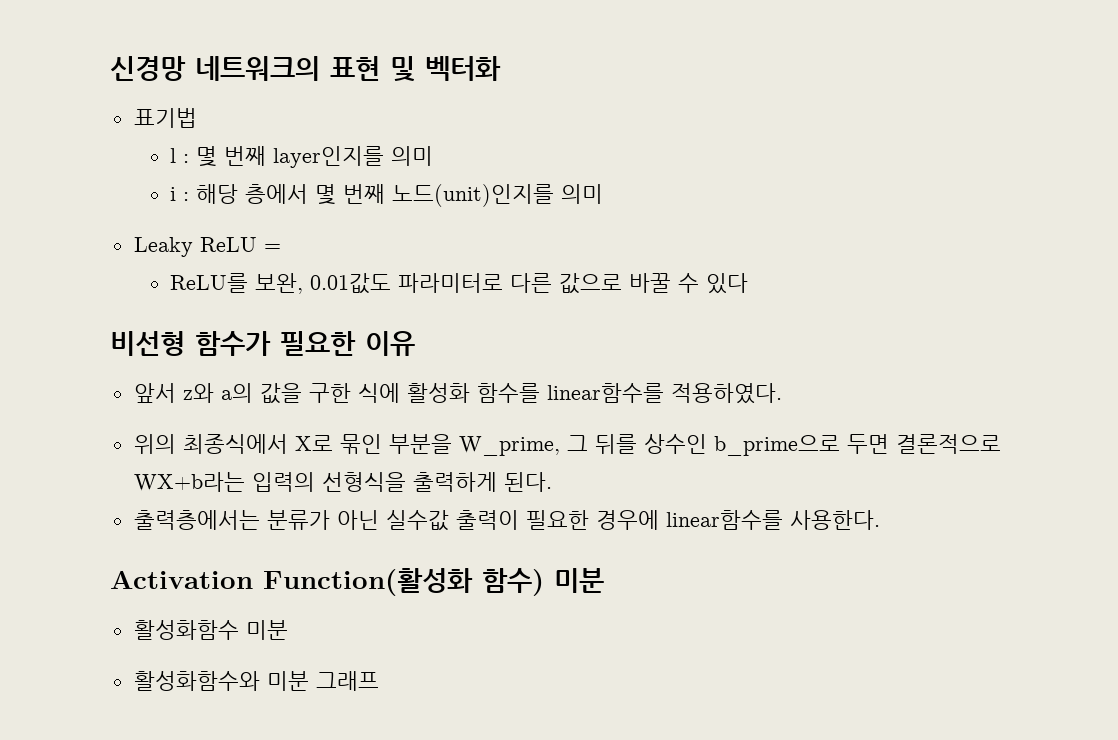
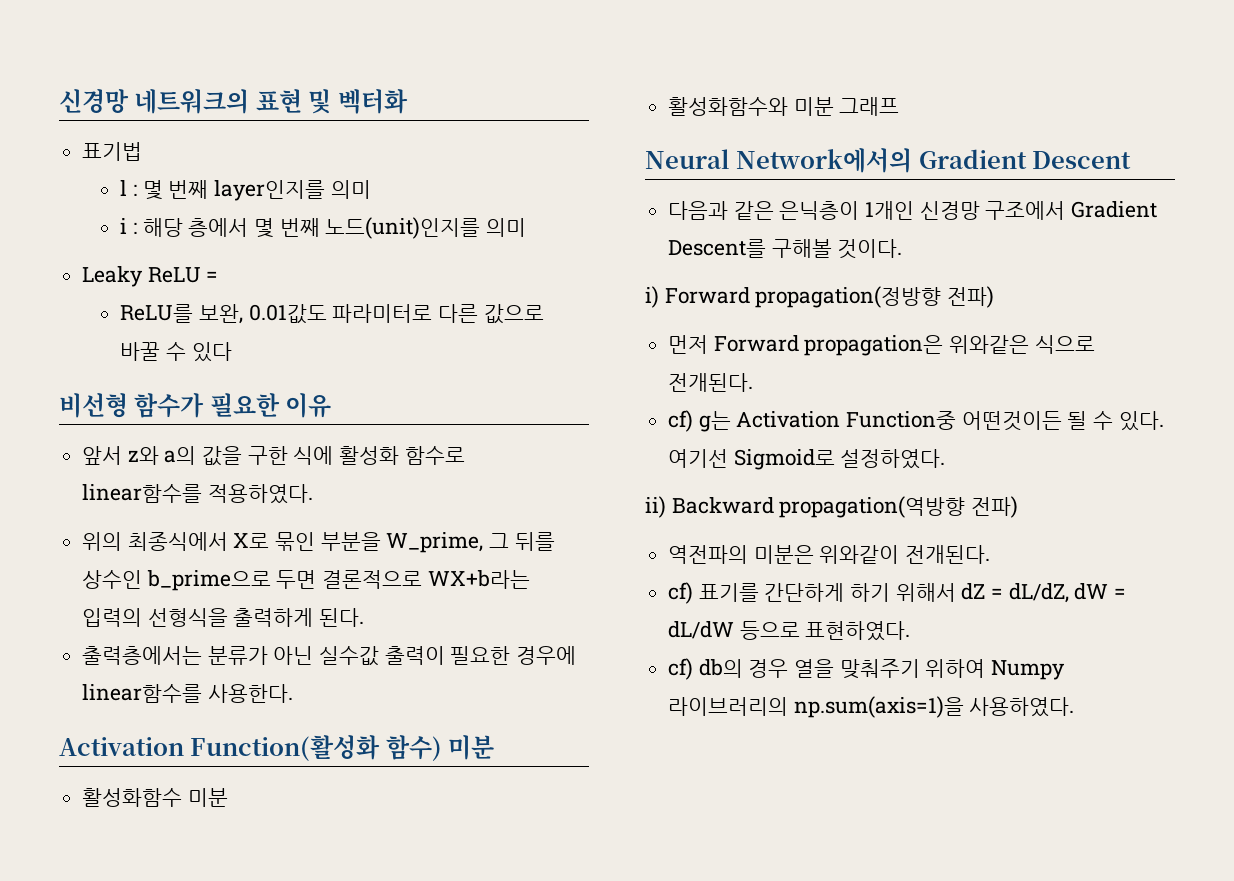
- 앞서 z와 a의 값을 구한 식에 활성화 함수를 linear함수를 적용하였다.
+ 앞서 z와 a의 값을 구한 식에 활성화 함수로 linear함수를 적용하였다.
+ Neural Network에서의 Gradient Descent
+ 다음과 같은 은닉층이 1개인 신경망 구조에서 Gradient Descent를 구해볼 것이다.
+ i) Forward propagation(정방향 전파)
+ 먼저 Forward propagation은 위와같은 식으로 전개된다.
+ cf) g는 Activation Function중 어떤것이든 될 수 있다. 여기선 Sigmoid로 설정하였다.
+ ii) Backward propagation(역방향 전파)
+ 역전파의 미분은 위와같이 전개된다.
+ cf) 표기를 간단하게 하기 위해서 dZ = dL/dZ, dW = dL/dW 등으로 표현하였다.
+ cf) db의 경우 열을 맞춰주기 위하여 Numpy 라이브러리의 np.sum(axis=1)을 사용하였다.

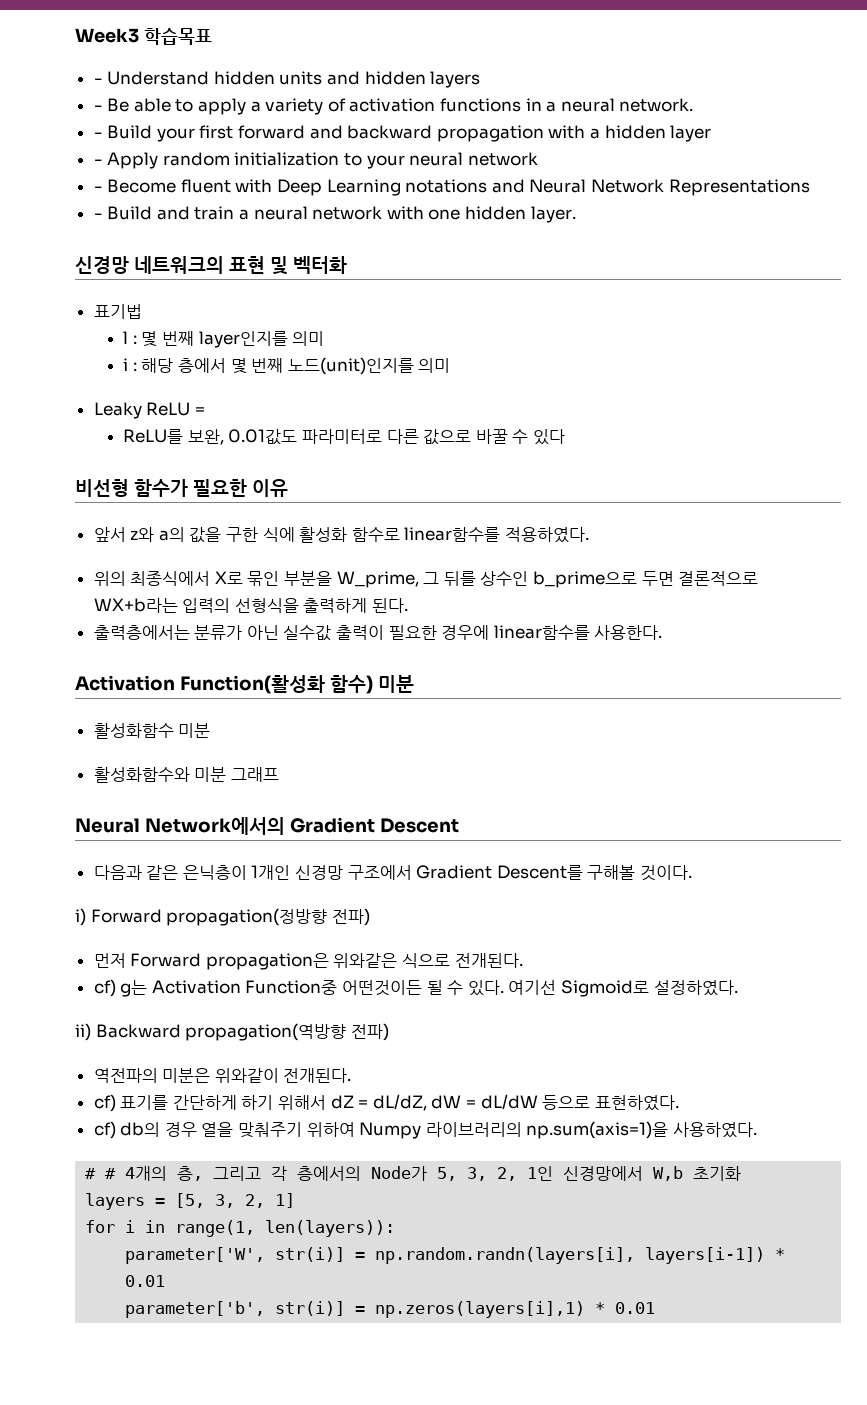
+ Week3 학습목표
+ - Understand hidden units and hidden layers
+ - Be able to apply a variety of activation functions in a neural network.
+ - Build your first forward and backward propagation with a hidden layer
+ - Apply random initialization to your neural network
+ - Become fluent with Deep Learning notations and Neural Network Representations
+ - Build and train a neural network with one hidden layer.
+ # # 4개의 층, 그리고 각 층에서의 Node가 5, 3, 2, 1인 신경망에서 W,b 초기화
+ layers = [5, 3, 2, 1]
+ for i in range(1, len(layers)):
+ parameter['W', str(i)] = np.random.randn(layers[i], layers[i-1]) * 0.01
+ parameter['b', str(i)] = np.zeros(layers[i],1) * 0.01

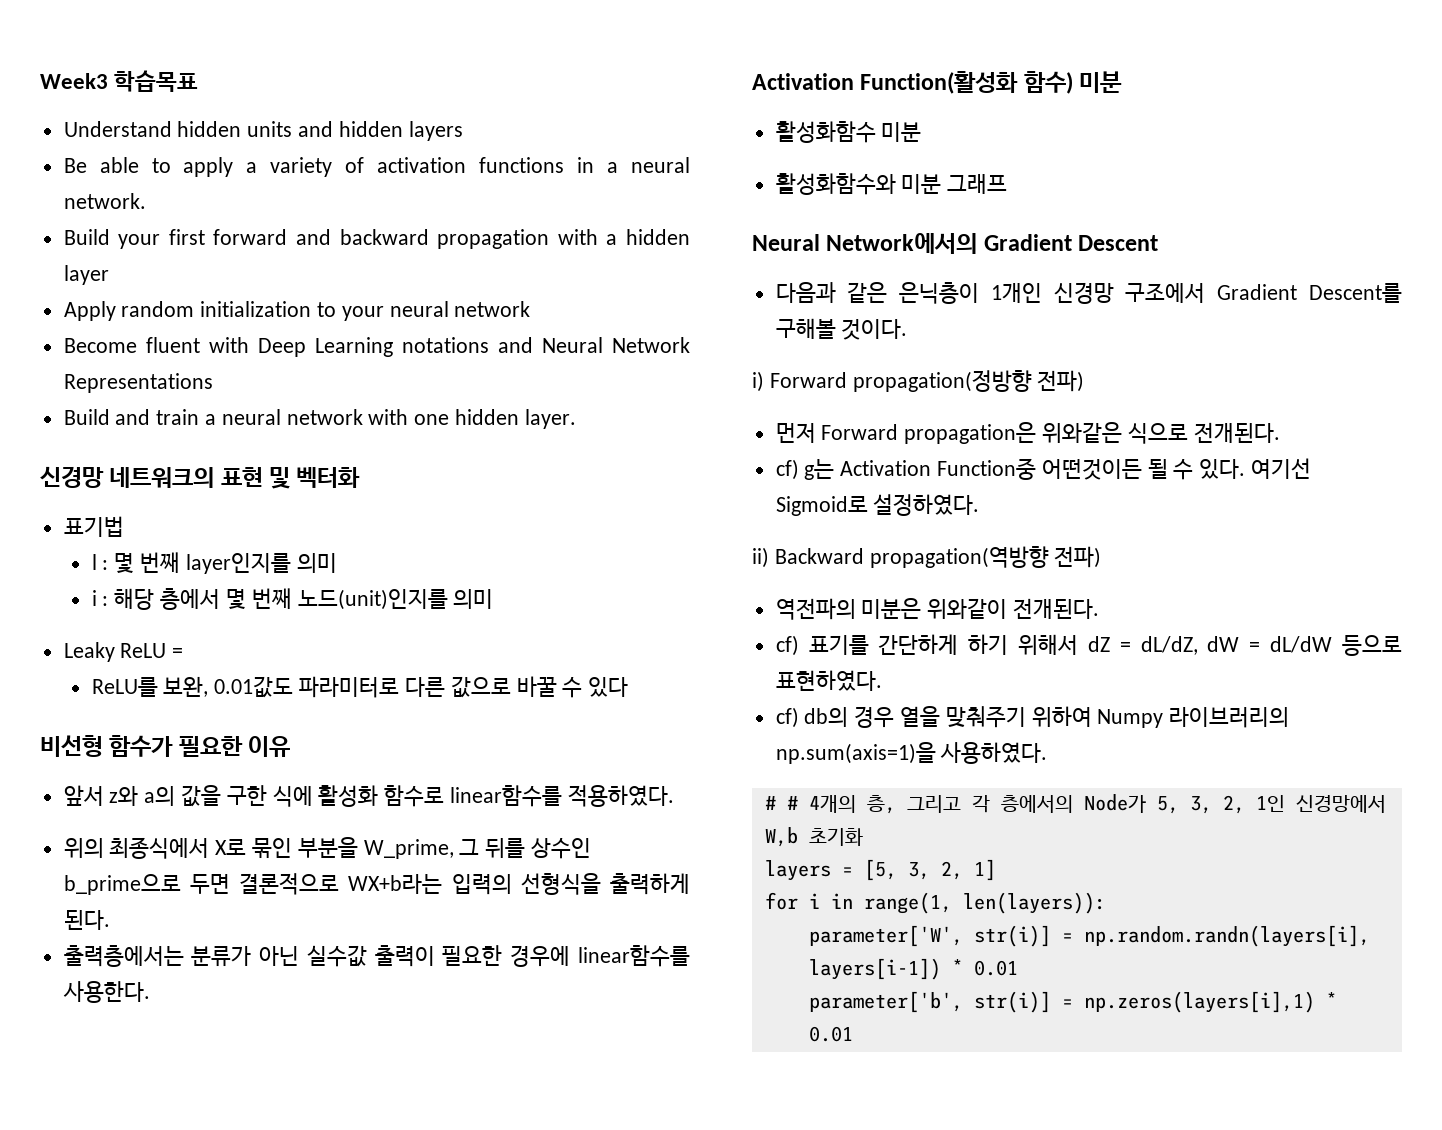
- - Understand hidden units and hidden layers
+ Understand hidden units and hidden layers
- - Be able to apply a variety of activation functions in a neural network.
+ Be able to apply a variety of activation functions in a neural network.
- - Build your first forward and backward propagation with a hidden layer
+ Build your first forward and backward propagation with a hidden layer
- - Apply random initialization to your neural network
+ Apply random initialization to your neural network
- - Become fluent with Deep Learning notations and Neural Network Representations
+ Become fluent with Deep Learning notations and Neural Network Representations
- - Build and train a neural network with one hidden layer.
+ Build and train a neural network with one hidden layer.

